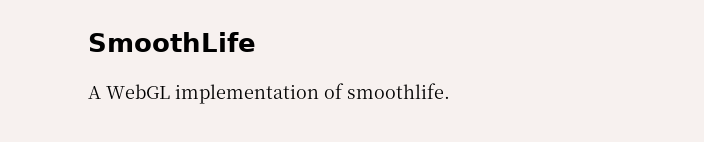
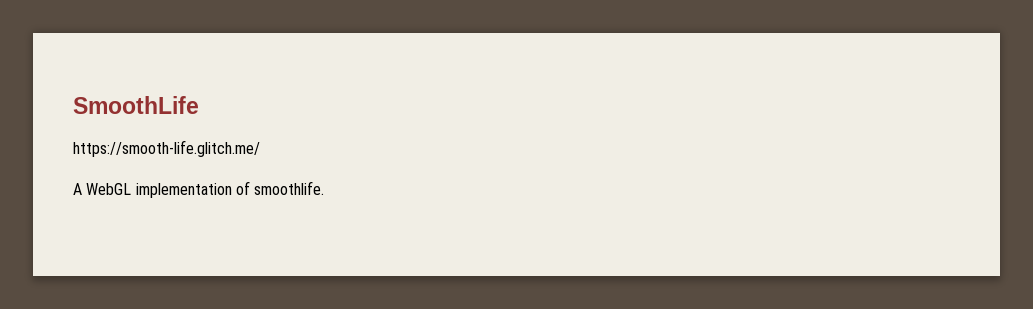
+ https://smooth-life.glitch.me/

